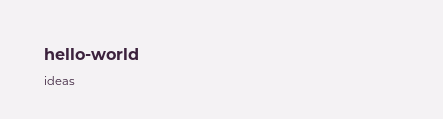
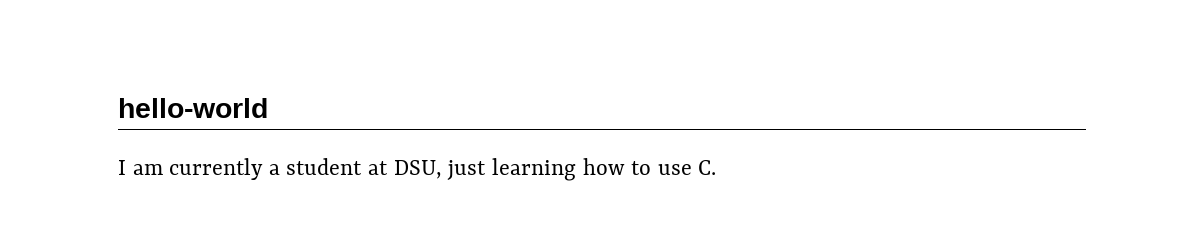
- ideas
+ I am currently a student at DSU, just learning how to use C.

